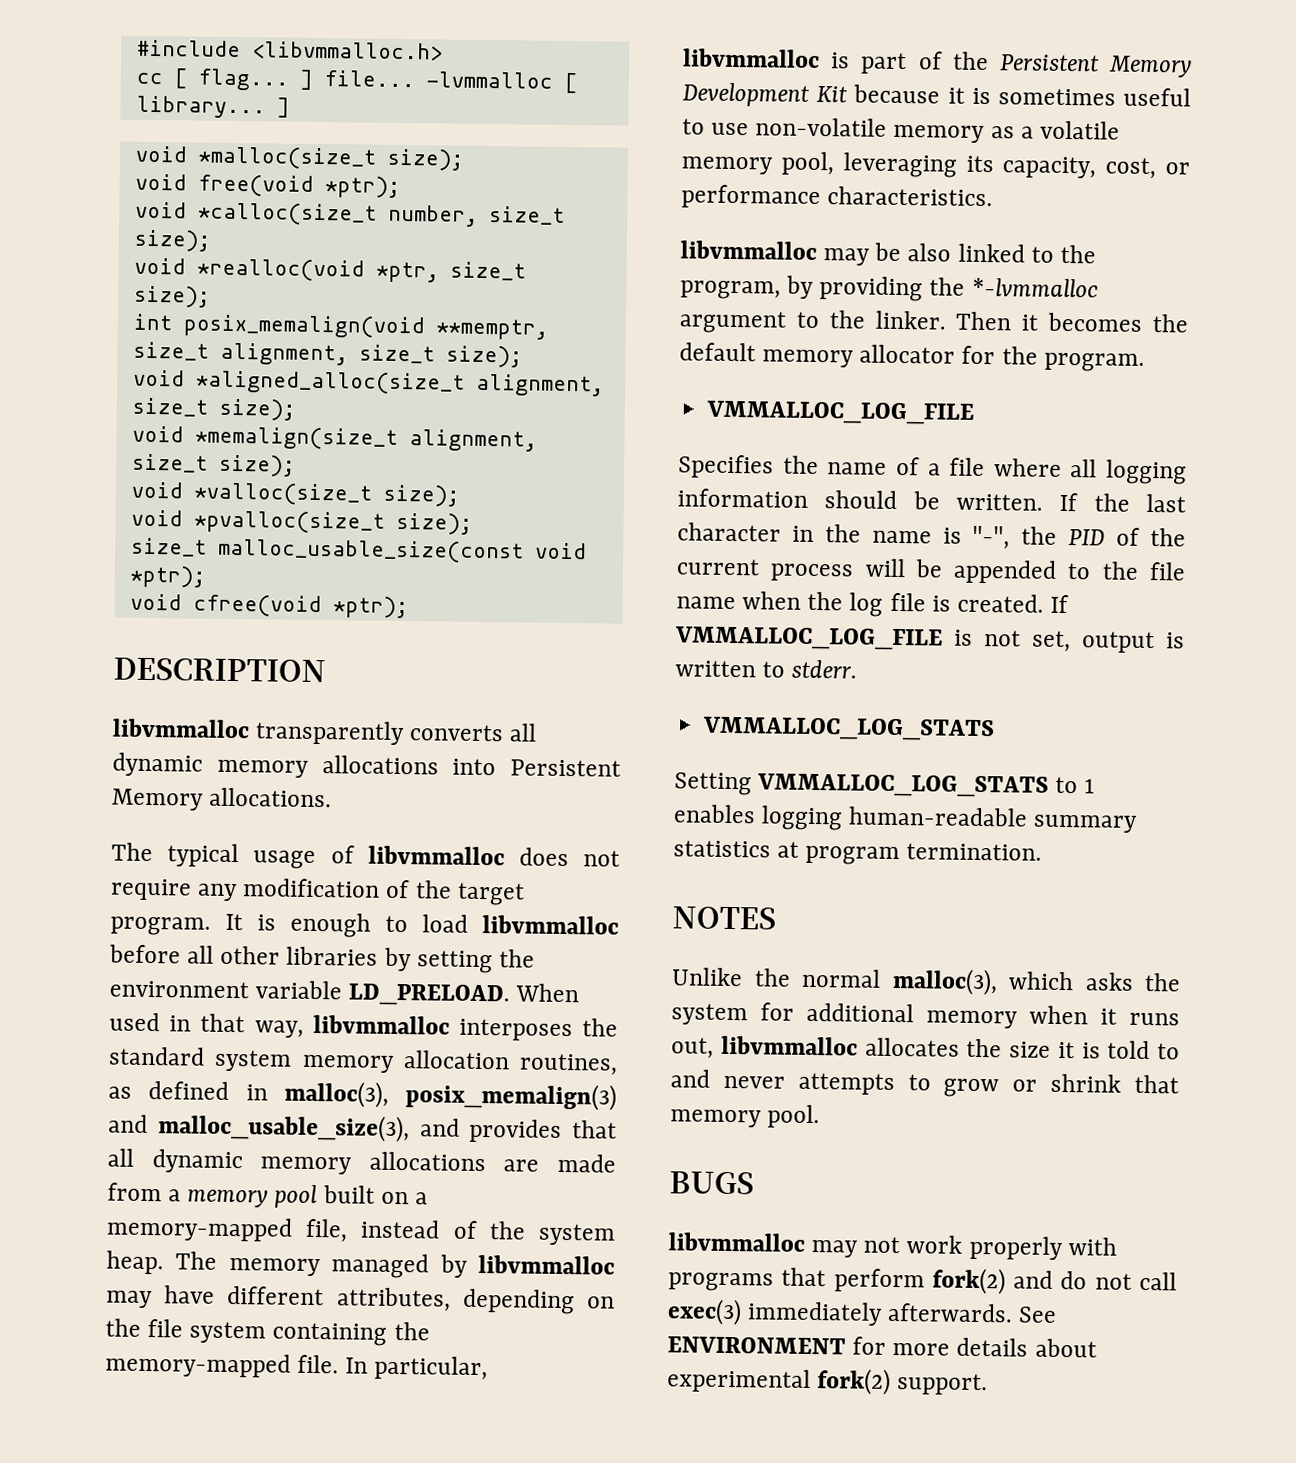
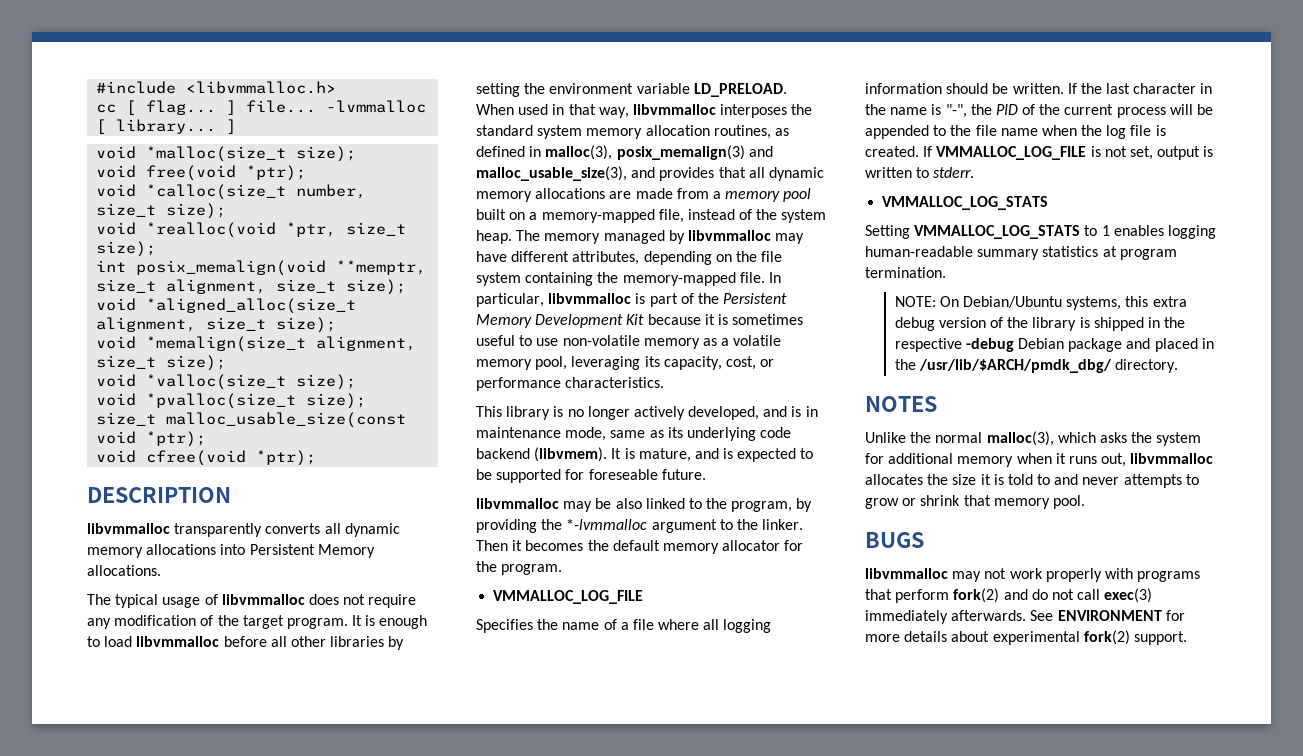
+ This library is no longer actively developed, and is in maintenance mode, same as its underlying code backend (libvmem). It is mature, and is expected to be supported for foreseable future.
+ NOTE: On Debian/Ubuntu systems, this extra debug version of the library is shipped in the respective -debug Debian package and placed in the /usr/lib/$ARCH/pmdk_dbg/ directory.

